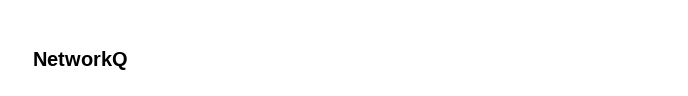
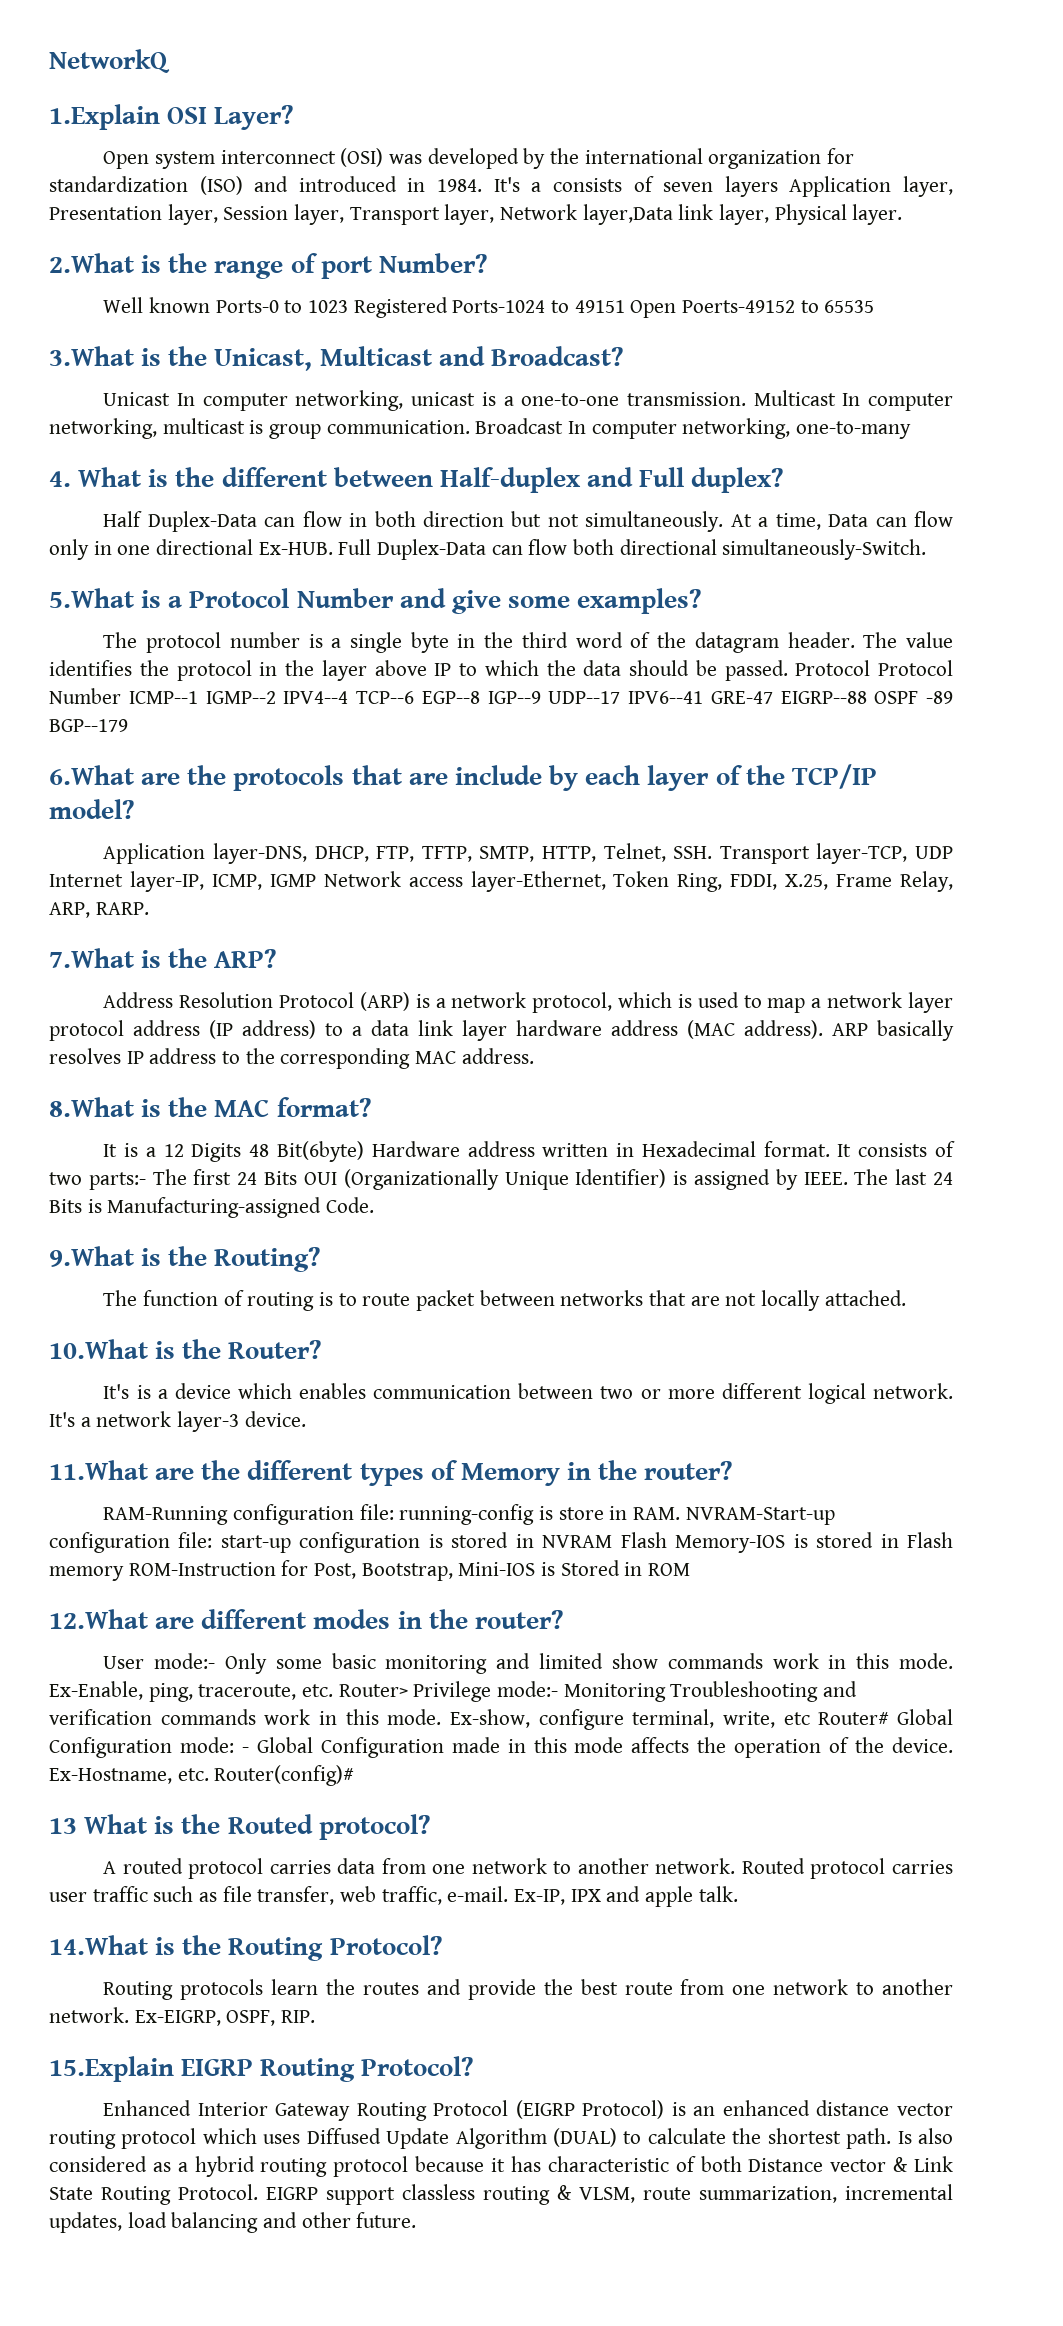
+ 1.Explain OSI Layer?
+ Open system interconnect (OSI) was developed by the international organization for standardization (ISO) and introduced in 1984. It's a consists of seven layers Application layer, Presentation layer, Session layer, Transport layer, Network layer,Data link layer, Physical layer.
+ 2.What is the range of port Number?
+ Well known Ports-0 to 1023 Registered Ports-1024 to 49151 Open Poerts-49152 to 65535
+ 3.What is the Unicast, Multicast and Broadcast?
+ Unicast In computer networking, unicast is a one-to-one transmission. Multicast In computer networking, multicast is group communication. Broadcast In computer networking, one-to-many
+ 4. What is the different between Half-duplex and Full duplex?
+ Half Duplex-Data can flow in both direction but not simultaneously. At a time, Data can flow only in one directional Ex-HUB. Full Duplex-Data can flow both directional simultaneously-Switch.
+ 5.What is a Protocol Number and give some examples?
+ The protocol number is a single byte in the third word of the datagram header. The value identifies the protocol in the layer above IP to which the data should be passed. Protocol Protocol Number ICMP--1 IGMP--2 IPV4--4 TCP--6 EGP--8 IGP--9 UDP--17 IPV6--41 GRE-47 EIGRP--88 OSPF -89 BGP--179
+ 6.What are the protocols that are include by each layer of the TCP/IP model?
+ Application layer-DNS, DHCP, FTP, TFTP, SMTP, HTTP, Telnet, SSH. Transport layer-TCP, UDP Internet layer-IP, ICMP, IGMP Network access layer-Ethernet, Token Ring, FDDI, X.25, Frame Relay, ARP, RARP.
+ 7.What is the ARP?
+ Address Resolution Protocol (ARP) is a network protocol, which is used to map a network layer protocol address (IP address) to a data link layer hardware address (MAC address). ARP basically resolves IP address to the corresponding MAC address.
+ 8.What is the MAC format?
+ It is a 12 Digits 48 Bit(6byte) Hardware address written in Hexadecimal format. It consists of two parts:- The first 24 Bits OUI (Organizationally Unique Identifier) is assigned by IEEE. The last 24 Bits is Manufacturing-assigned Code.
+ 9.What is the Routing?
+ The function of routing is to route packet between networks that are not locally attached.
+ 10.What is the Router?
+ It's is a device which enables communication between two or more different logical network. It's a network layer-3 device.
+ 11.What are the different types of Memory in the router?
+ RAM-Running configuration file: running-config is store in RAM. NVRAM-Start-up configuration file: start-up configuration is stored in NVRAM Flash Memory-IOS is stored in Flash memory ROM-Instruction for Post, Bootstrap, Mini-IOS is Stored in ROM
+ 12.What are different modes in the router?
+ User mode:- Only some basic monitoring and limited show commands work in this mode. Ex-Enable, ping, traceroute, etc. Router> Privilege mode:- Monitoring Troubleshooting and verification commands work in this mode. Ex-show, configure terminal, write, etc Router# Global Configuration mode: - Global Configuration made in this mode affects the operation of the device. Ex-Hostname, etc. Router(config)#
+ 13 What is the Routed protocol?
+ A routed protocol carries data from one network to another network. Routed protocol carries user traffic such as file transfer, web traffic, e-mail. Ex-IP, IPX and apple talk.
+ 14.What is the Routing Protocol?
+ Routing protocols learn the routes and provide the best route from one network to another network. Ex-EIGRP, OSPF, RIP.
+ 15.Explain EIGRP Routing Protocol?
+ Enhanced Interior Gateway Routing Protocol (EIGRP Protocol) is an enhanced distance vector routing protocol which uses Diffused Update Algorithm (DUAL) to calculate the shortest path. Is also considered as a hybrid routing protocol because it has characteristic of both Distance vector & Link State Routing Protocol. EIGRP support classless routing & VLSM, route summarization, incremental updates, load balancing and other future.

